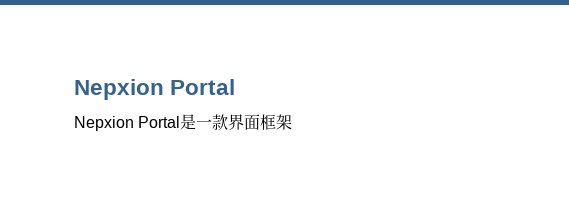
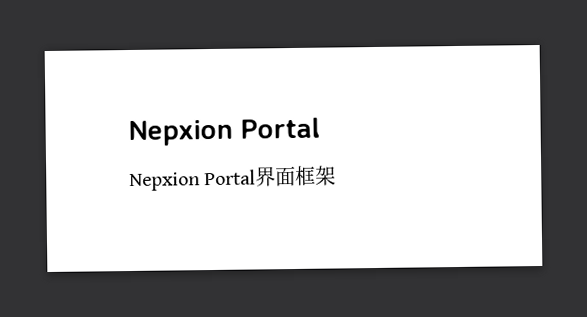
- Nepxion Portal是一款界面框架
+ Nepxion Portal界面框架

